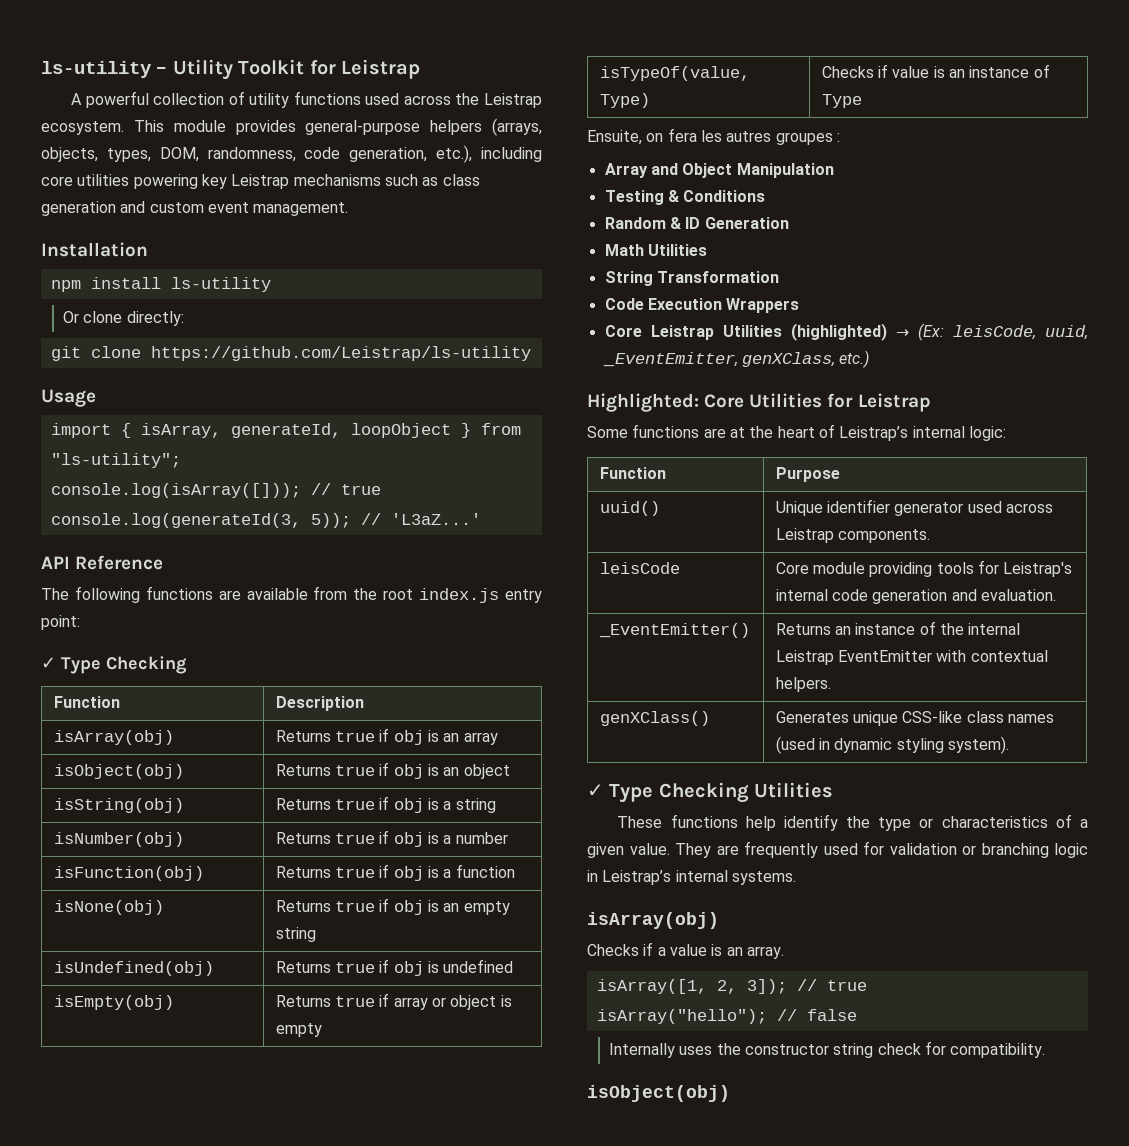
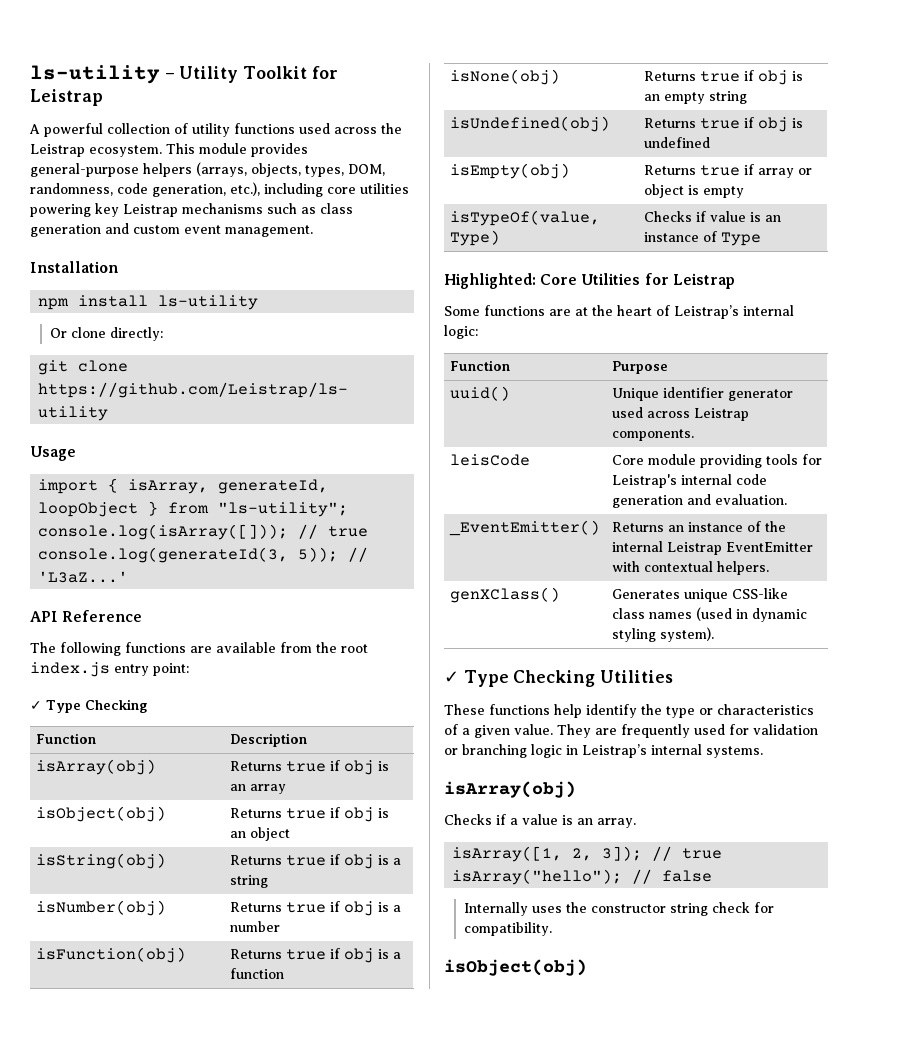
- Ensuite, on fera les autres groupes :
- Array and Object Manipulation
- Testing & Conditions
- Random & ID Generation
- Math Utilities
- String Transformation
- Code Execution Wrappers
- Core Leistrap Utilities (highlighted) → (Ex: leisCode, uuid, _EventEmitter, genXClass, etc.)

